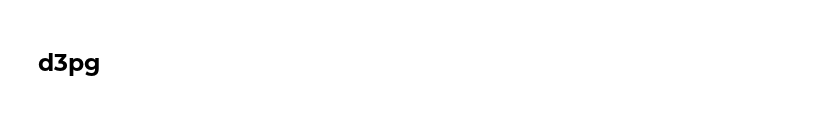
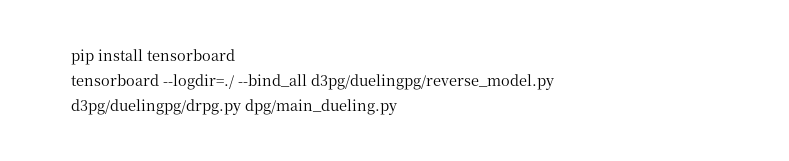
- d3pg
+ pip install tensorboard
+ tensorboard --logdir=./ --bind_all d3pg/duelingpg/reverse_model.py d3pg/duelingpg/drpg.py dpg/main_dueling.py

